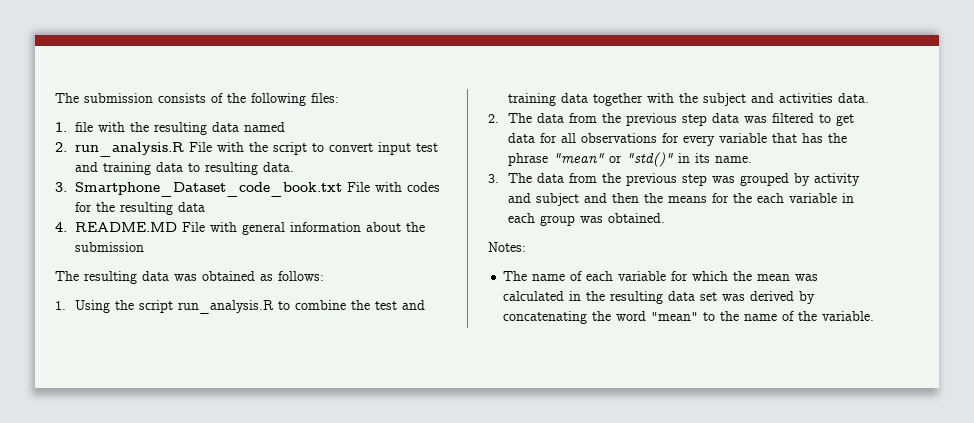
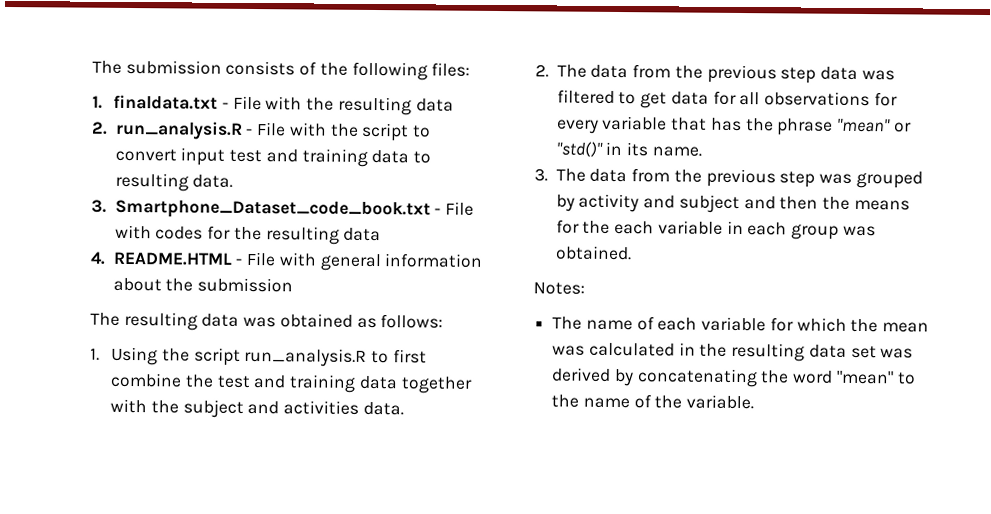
- 1. file with the resulting data named
+ 1. finaldata.txt - File with the resulting data
- 2. run_analysis.R File with the script to convert input test and training data to resulting data.
+ 2. run_analysis.R - File with the script to convert input test and training data to resulting data.
- 3. Smartphone_Dataset_code_book.txt File with codes for the resulting data
+ 3. Smartphone_Dataset_code_book.txt - File with codes for the resulting data
- 4. README.MD File with general information about the submission
+ 4. README.HTML - File with general information about the submission
- 1. Using the script run_analysis.R to combine the test and training data together with the subject and activities data.
+ 1. Using the script run_analysis.R to first combine the test and training data together with the subject and activities data.

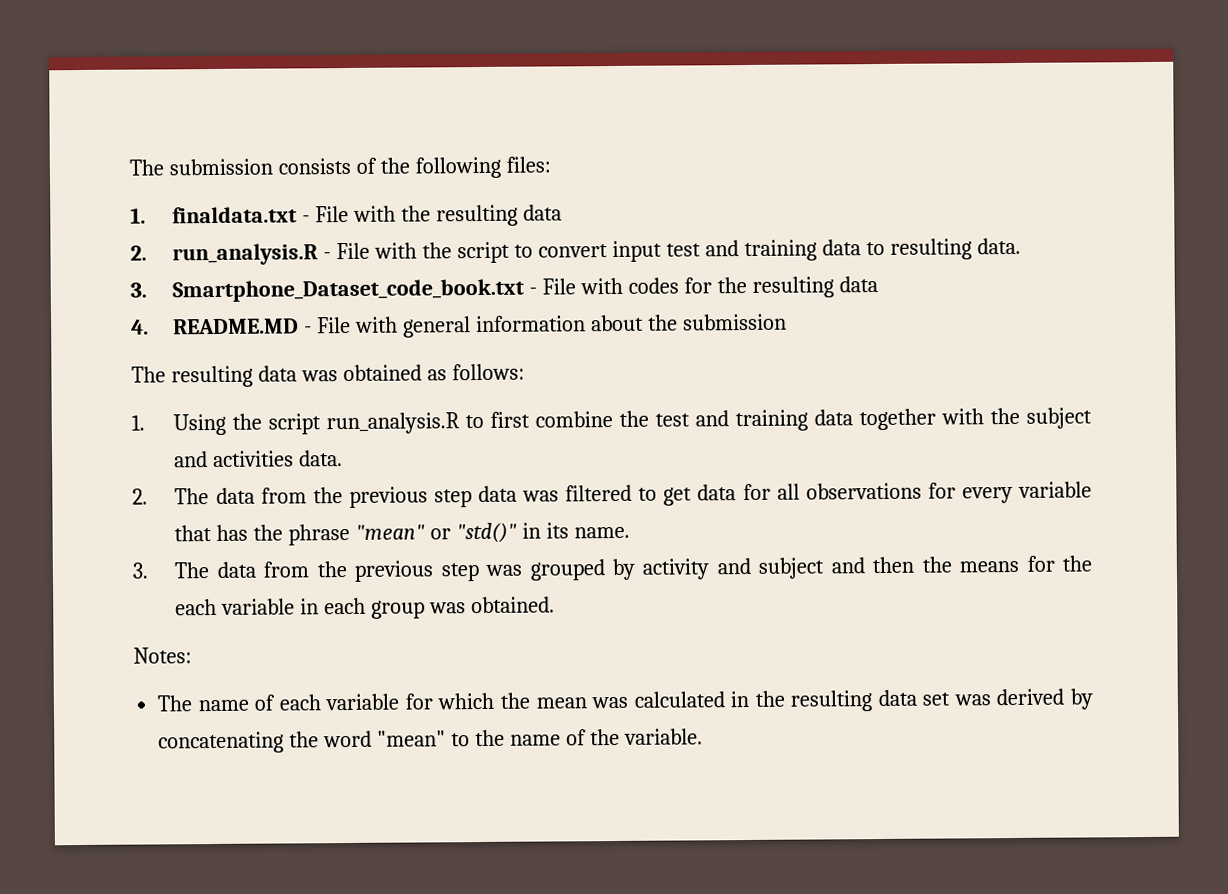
- 4. README.HTML - File with general information about the submission
+ 4. README.MD - File with general information about the submission

